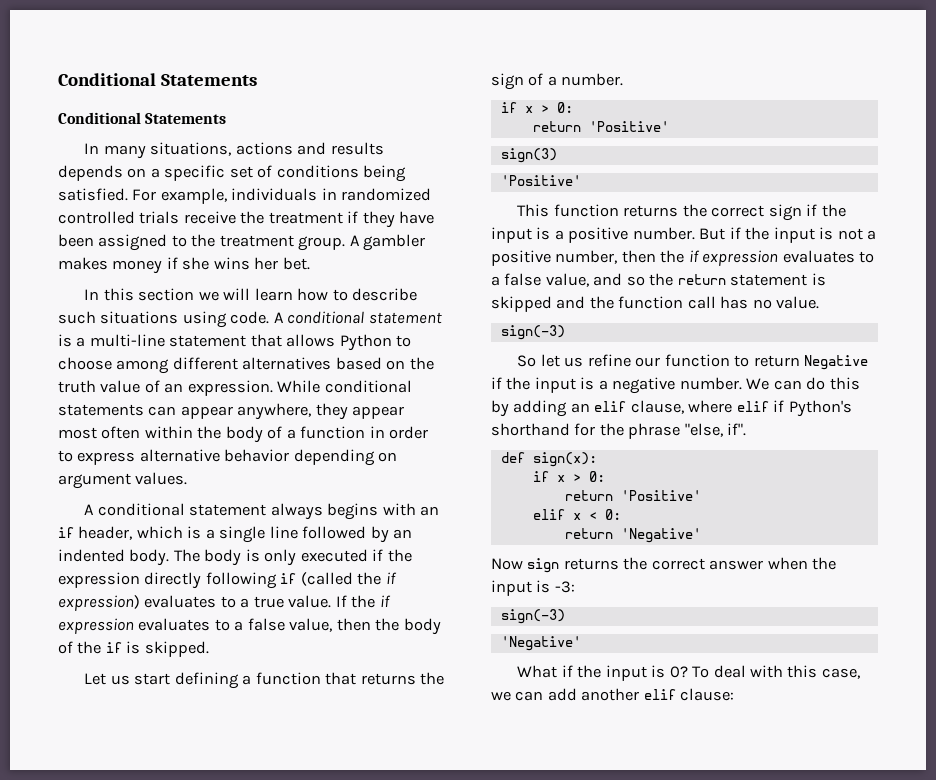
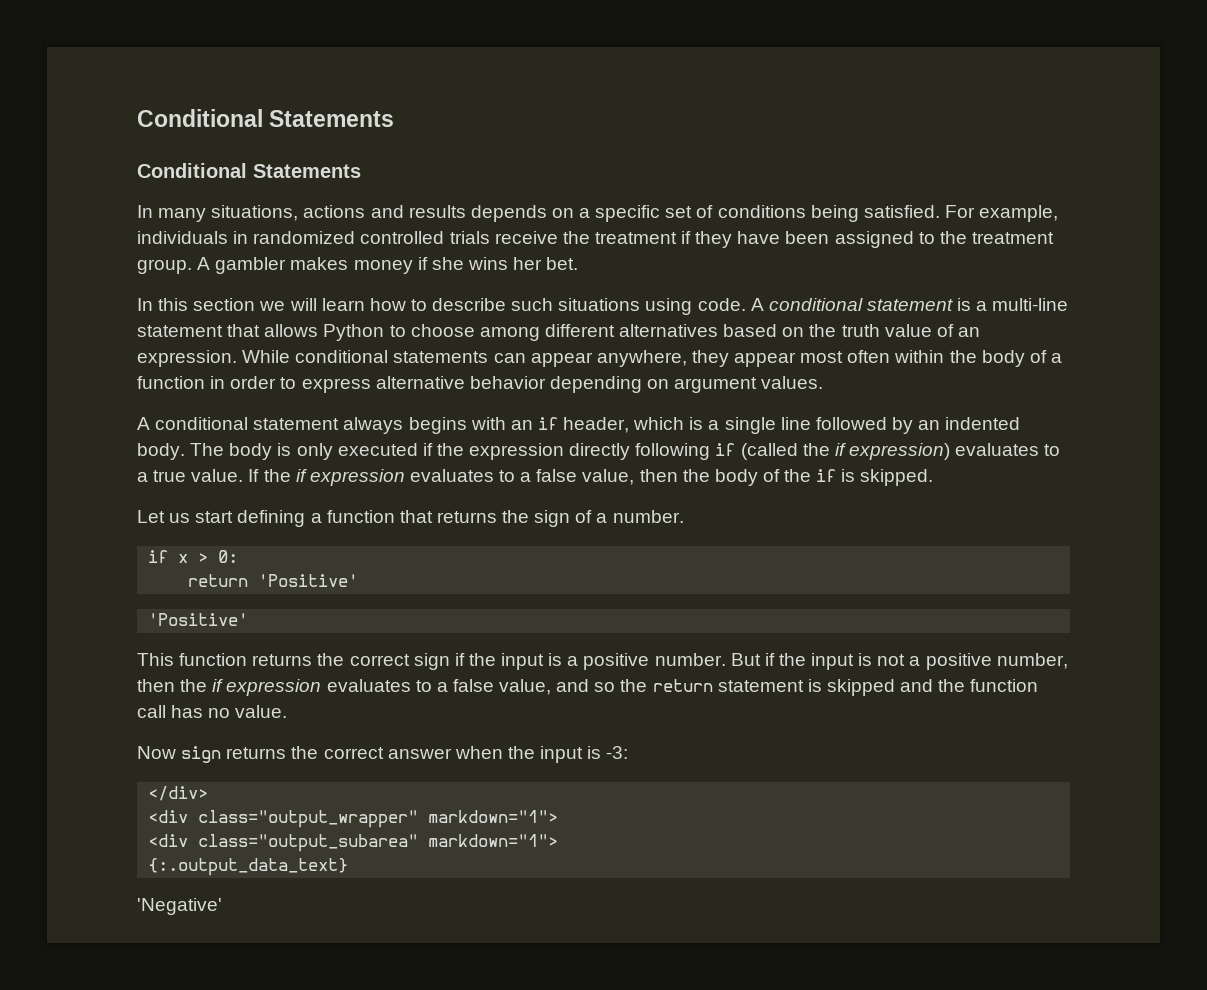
- sign(3)
  But if the input is not a positive number, then the if expression evaluates to a false value, and so the return statement is skipped and the function call has no value.
- sign(-3)
- So let us refine our function to return Negative if the input is a negative number. We can do this by adding an elif clause, where elif if Python's shorthand for the phrase "else, if".
- def sign(x):
- if x > 0:
- return 'Positive'
- elif x < 0:
- return 'Negative'
  Now sign returns the correct answer when the input is -3:
- sign(-3)
+ </div>
+ <div class="output_wrapper" markdown="1">
+ <div class="output_subarea" markdown="1">
+ {:.output_data_text}
  'Negative'
- What if the input is 0? To deal with this case, we can add another elif clause:

